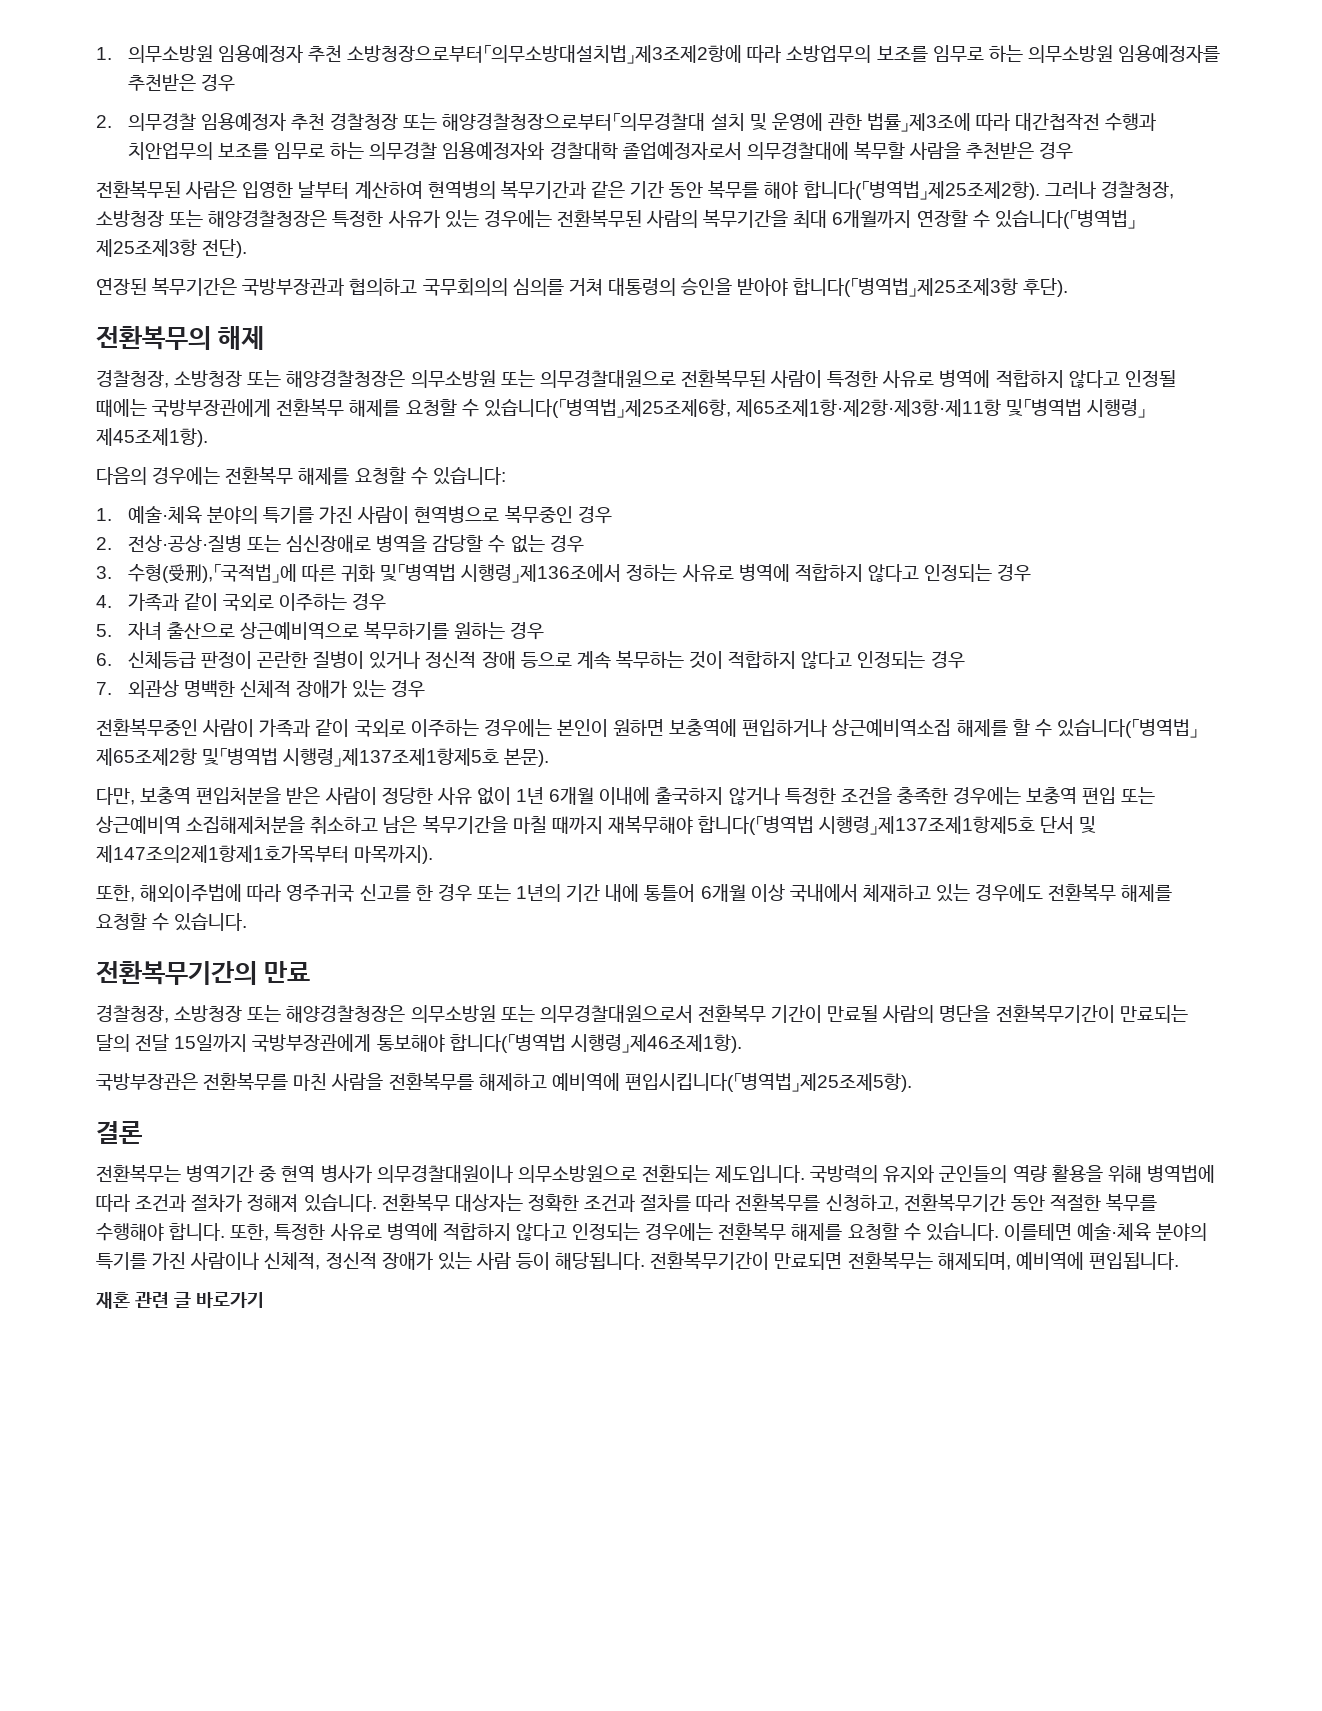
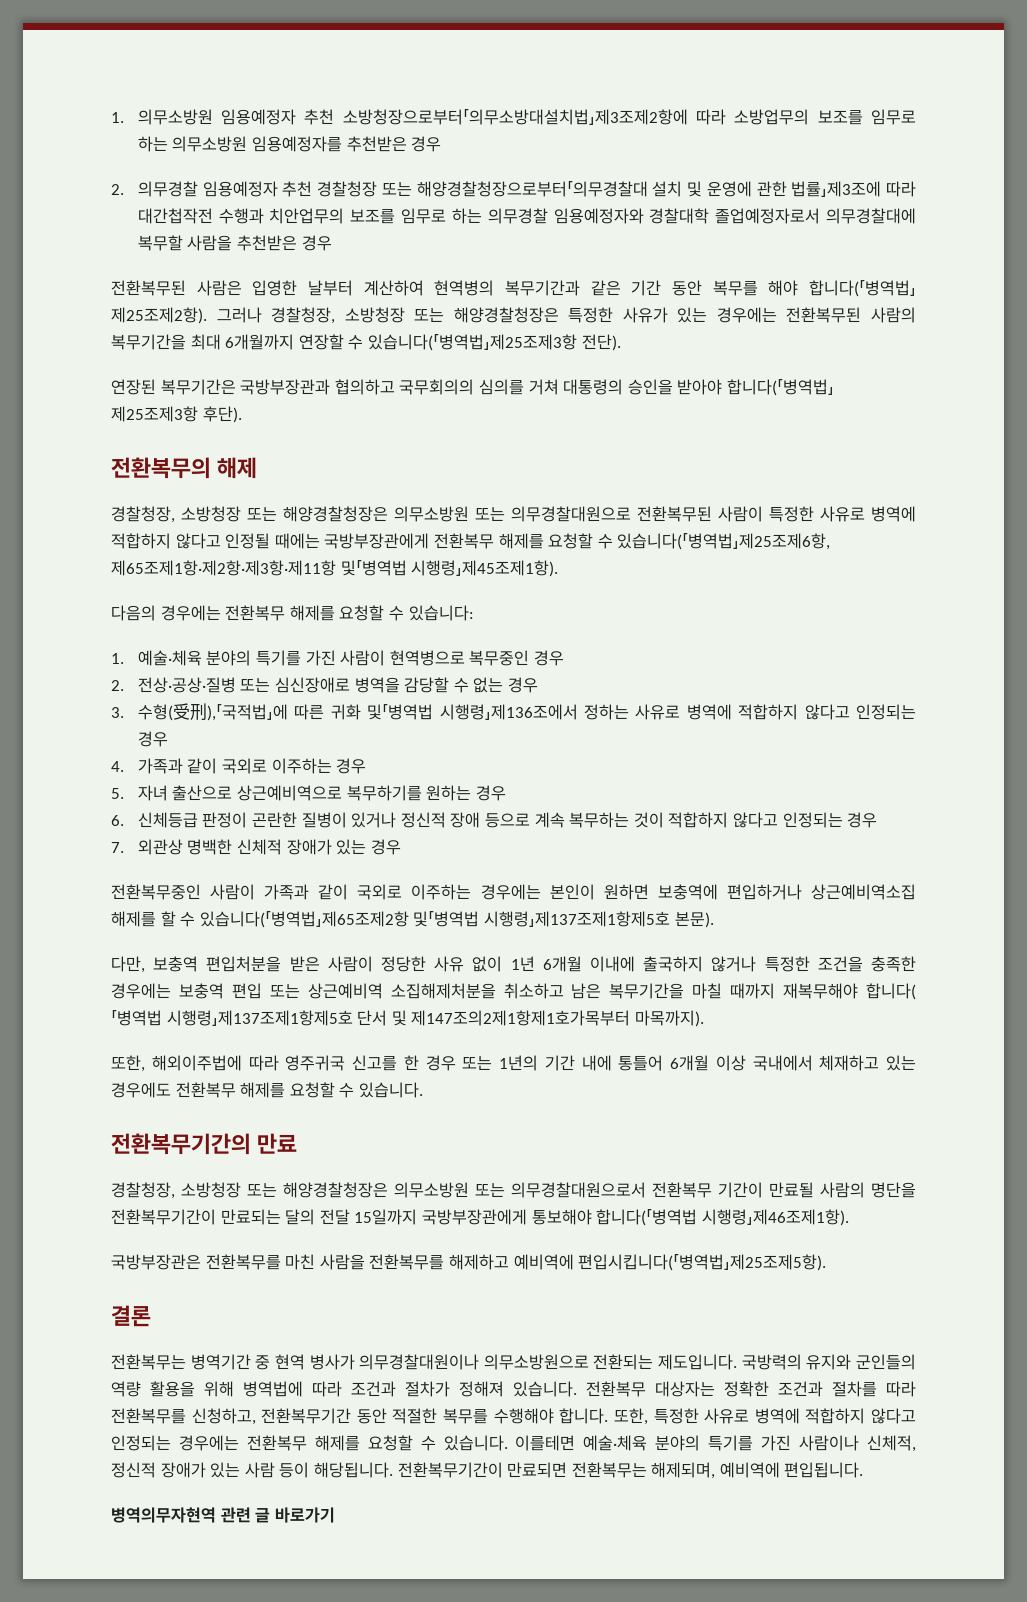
- 재혼 관련 글 바로가기
+ 병역의무자현역 관련 글 바로가기

